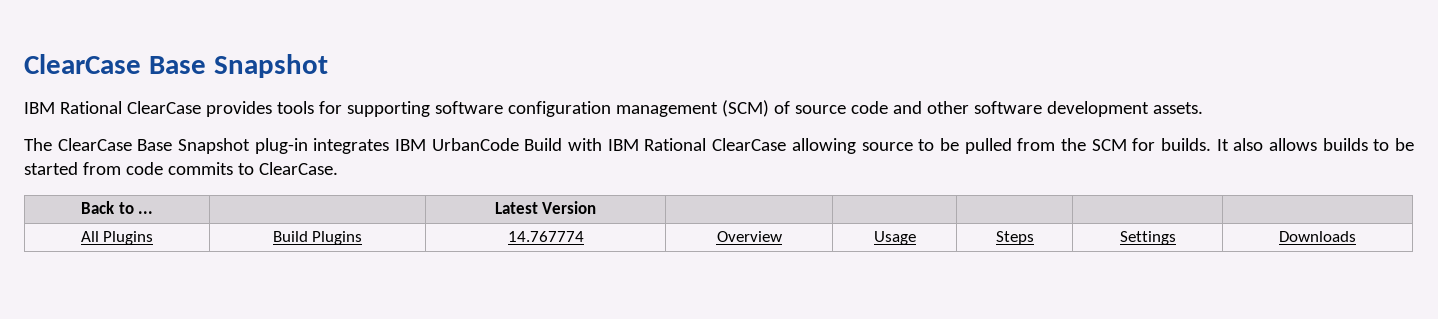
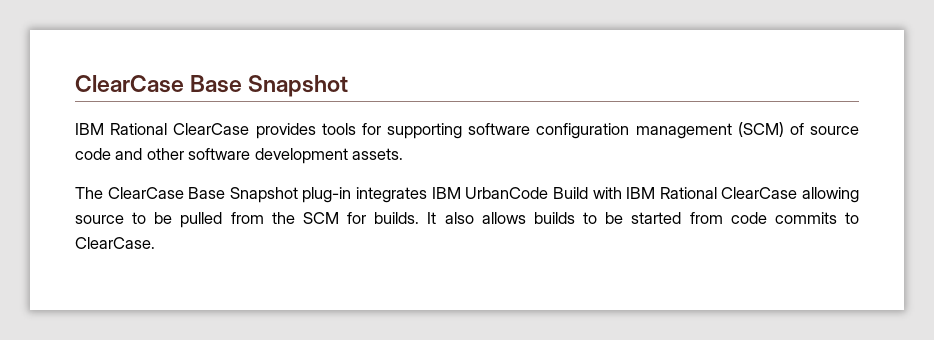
- Back to ... | | Latest Version | | | | |
- All Plugins | Build Plugins | 14.767774 | Overview | Usage | Steps | Settings | Downloads

